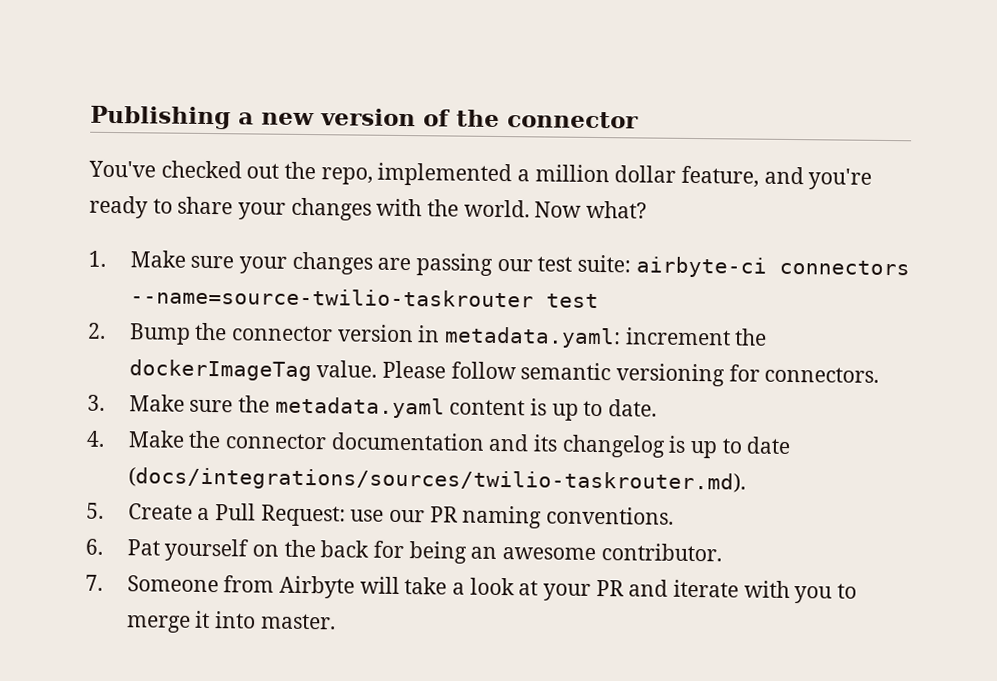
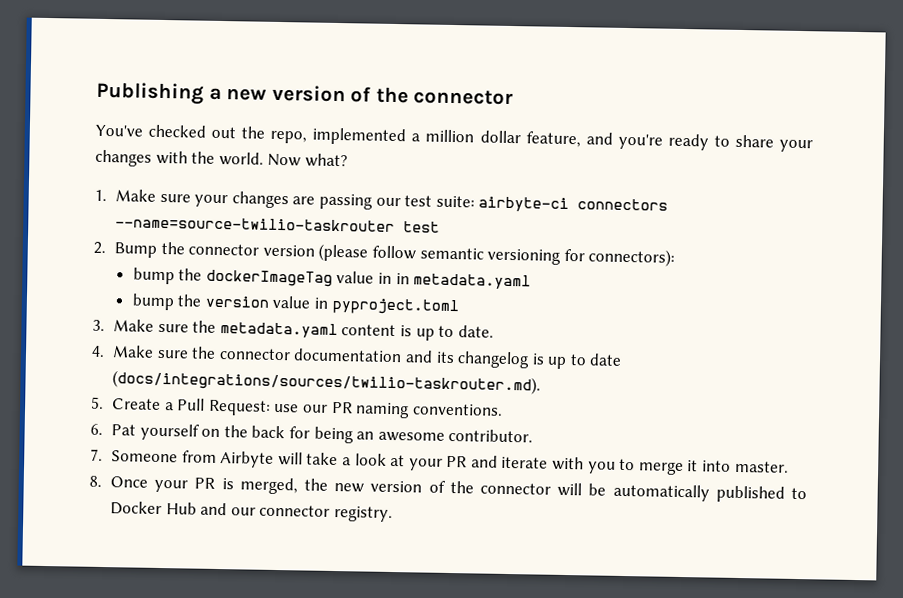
- 2. Bump the connector version in metadata.yaml: increment the dockerImageTag value. Please follow semantic versioning for connectors.
+ 2. Bump the connector version (please follow semantic versioning for connectors):
+ bump the dockerImageTag value in in metadata.yaml
+ bump the version value in pyproject.toml
- 4. Make the connector documentation and its changelog is up to date (docs/integrations/sources/twilio-taskrouter.md).
+ 4. Make sure the connector documentation and its changelog is up to date (docs/integrations/sources/twilio-taskrouter.md).
+ 8. Once your PR is merged, the new version of the connector will be automatically published to Docker Hub and our connector registry.

